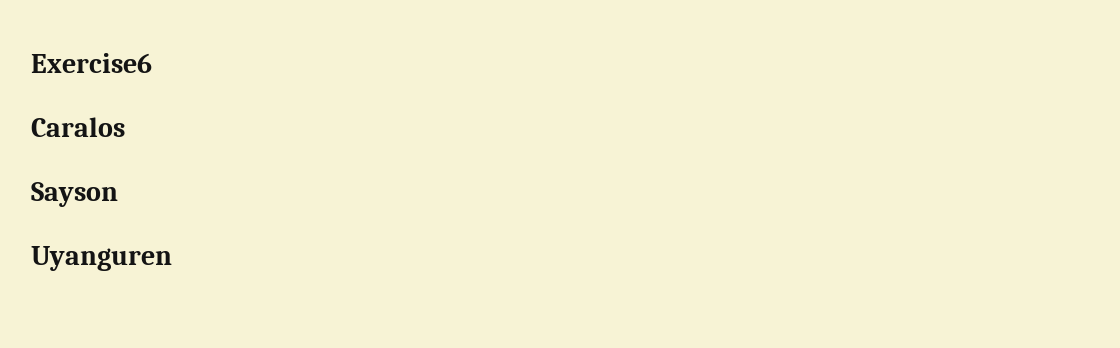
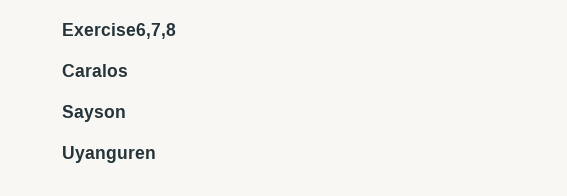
- Exercise6
+ Exercise6,7,8

